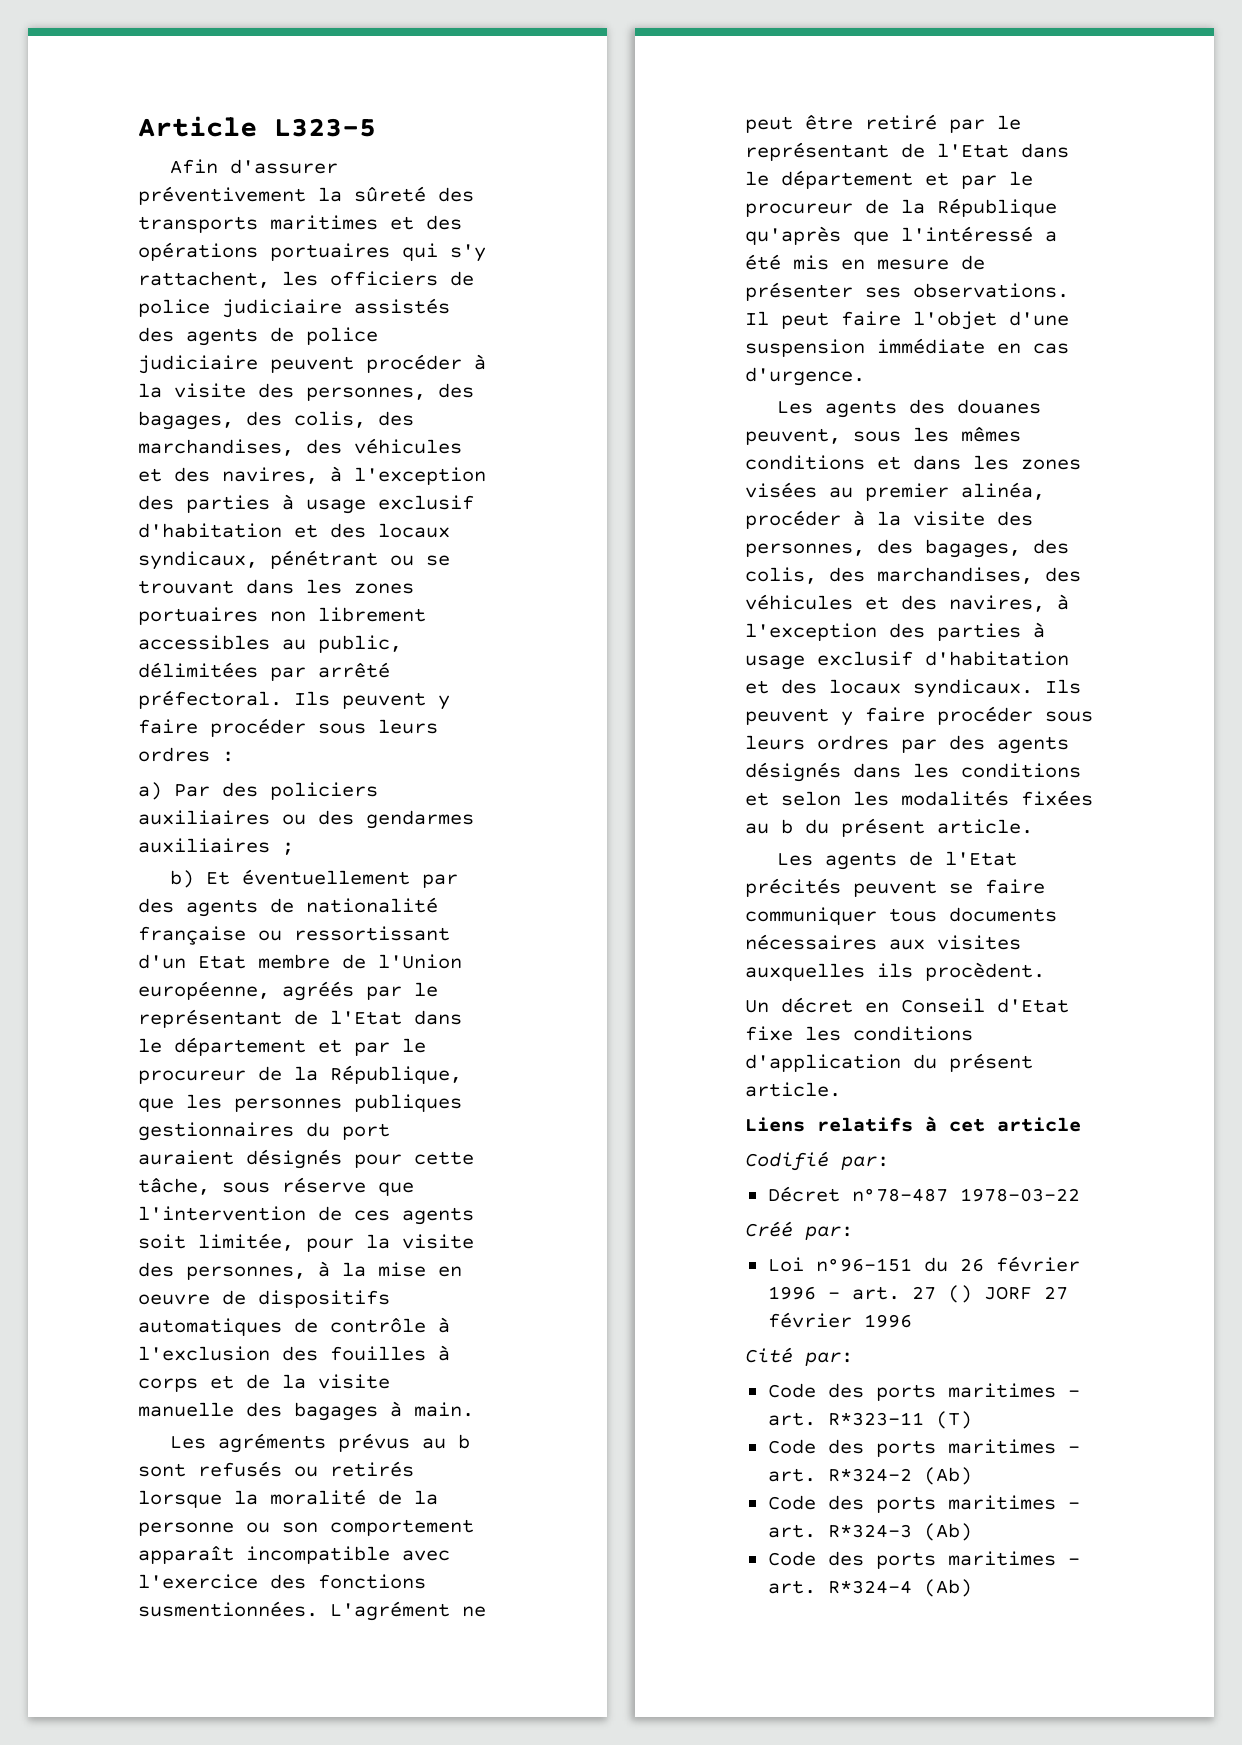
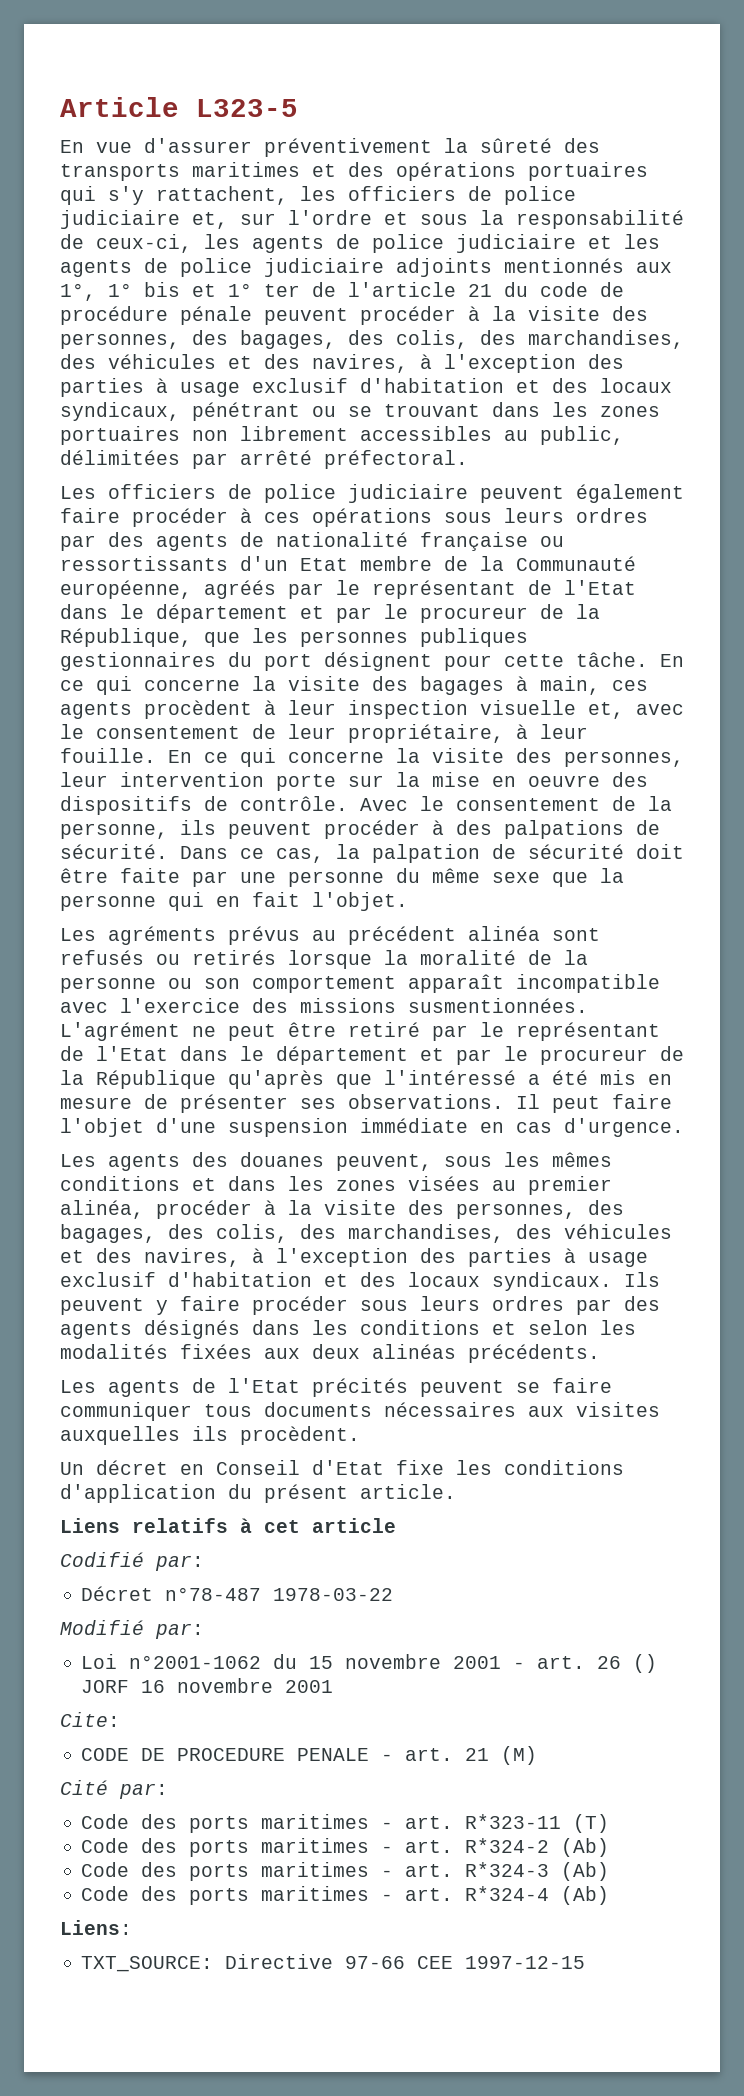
- Afin d'assurer préventivement la sûreté des transports maritimes et des opérations portuaires qui s'y rattachent, les officiers de police judiciaire assistés des agents de police judiciaire peuvent procéder à la visite des personnes, des bagages, des colis, des marchandises, des véhicules et des navires, à l'exception des parties à usage exclusif d'habitation et des locaux syndicaux, pénétrant ou se trouvant dans les zones portuaires non librement accessibles au public, délimitées par arrêté préfectoral. Ils peuvent y faire procéder sous leurs ordres :
- a) Par des policiers auxiliaires ou des gendarmes auxiliaires ;
- b) Et éventuellement par des agents de nationalité française ou ressortissant d'un Etat membre de l'Union européenne, agréés par le représentant de l'Etat dans le département et par le procureur de la République, que les personnes publiques gestionnaires du port auraient désignés pour cette tâche, sous réserve que l'intervention de ces agents soit limitée, pour la visite des personnes, à la mise en oeuvre de dispositifs automatiques de contrôle à l'exclusion des fouilles à corps et de la visite manuelle des bagages à main.
+ En vue d'assurer préventivement la sûreté des transports maritimes et des opérations portuaires qui s'y rattachent, les officiers de police judiciaire et, sur l'ordre et sous la responsabilité de ceux-ci, les agents de police judiciaire et les agents de police judiciaire adjoints mentionnés aux 1°, 1° bis et 1° ter de l'article 21 du code de procédure pénale peuvent procéder à la visite des personnes, des bagages, des colis, des marchandises, des véhicules et des navires, à l'exception des parties à usage exclusif d'habitation et des locaux syndicaux, pénétrant ou se trouvant dans les zones portuaires non librement accessibles au public, délimitées par arrêté préfectoral.
+ Les officiers de police judiciaire peuvent également faire procéder à ces opérations sous leurs ordres par des agents de nationalité française ou ressortissants d'un Etat membre de la Communauté européenne, agréés par le représentant de l'Etat dans le département et par le procureur de la République, que les personnes publiques gestionnaires du port désignent pour cette tâche. En ce qui concerne la visite des bagages à main, ces agents procèdent à leur inspection visuelle et, avec le consentement de leur propriétaire, à leur fouille. En ce qui concerne la visite des personnes, leur intervention porte sur la mise en oeuvre des dispositifs de contrôle. Avec le consentement de la personne, ils peuvent procéder à des palpations de sécurité. Dans ce cas, la palpation de sécurité doit être faite par une personne du même sexe que la personne qui en fait l'objet.
- Les agréments prévus au b sont refusés ou retirés lorsque la moralité de la personne ou son comportement apparaît incompatible avec l'exercice des fonctions susmentionnées.
+ Les agréments prévus au précédent alinéa sont refusés ou retirés lorsque la moralité de la personne ou son comportement apparaît incompatible avec l'exercice des missions susmentionnées.
- Ils peuvent y faire procéder sous leurs ordres par des agents désignés dans les conditions et selon les modalités fixées au b du présent article.
+ Ils peuvent y faire procéder sous leurs ordres par des agents désignés dans les conditions et selon les modalités fixées aux deux alinéas précédents.
- Créé par:
+ Modifié par:
- Loi n°96-151 du 26 février 1996 - art. 27 () JORF 27 février 1996
+ Loi n°2001-1062 du 15 novembre 2001 - art. 26 () JORF 16 novembre 2001
+ Cite:
+ CODE DE PROCEDURE PENALE - art. 21 (M)
+ Liens:
+ TXT_SOURCE: Directive 97-66 CEE 1997-12-15

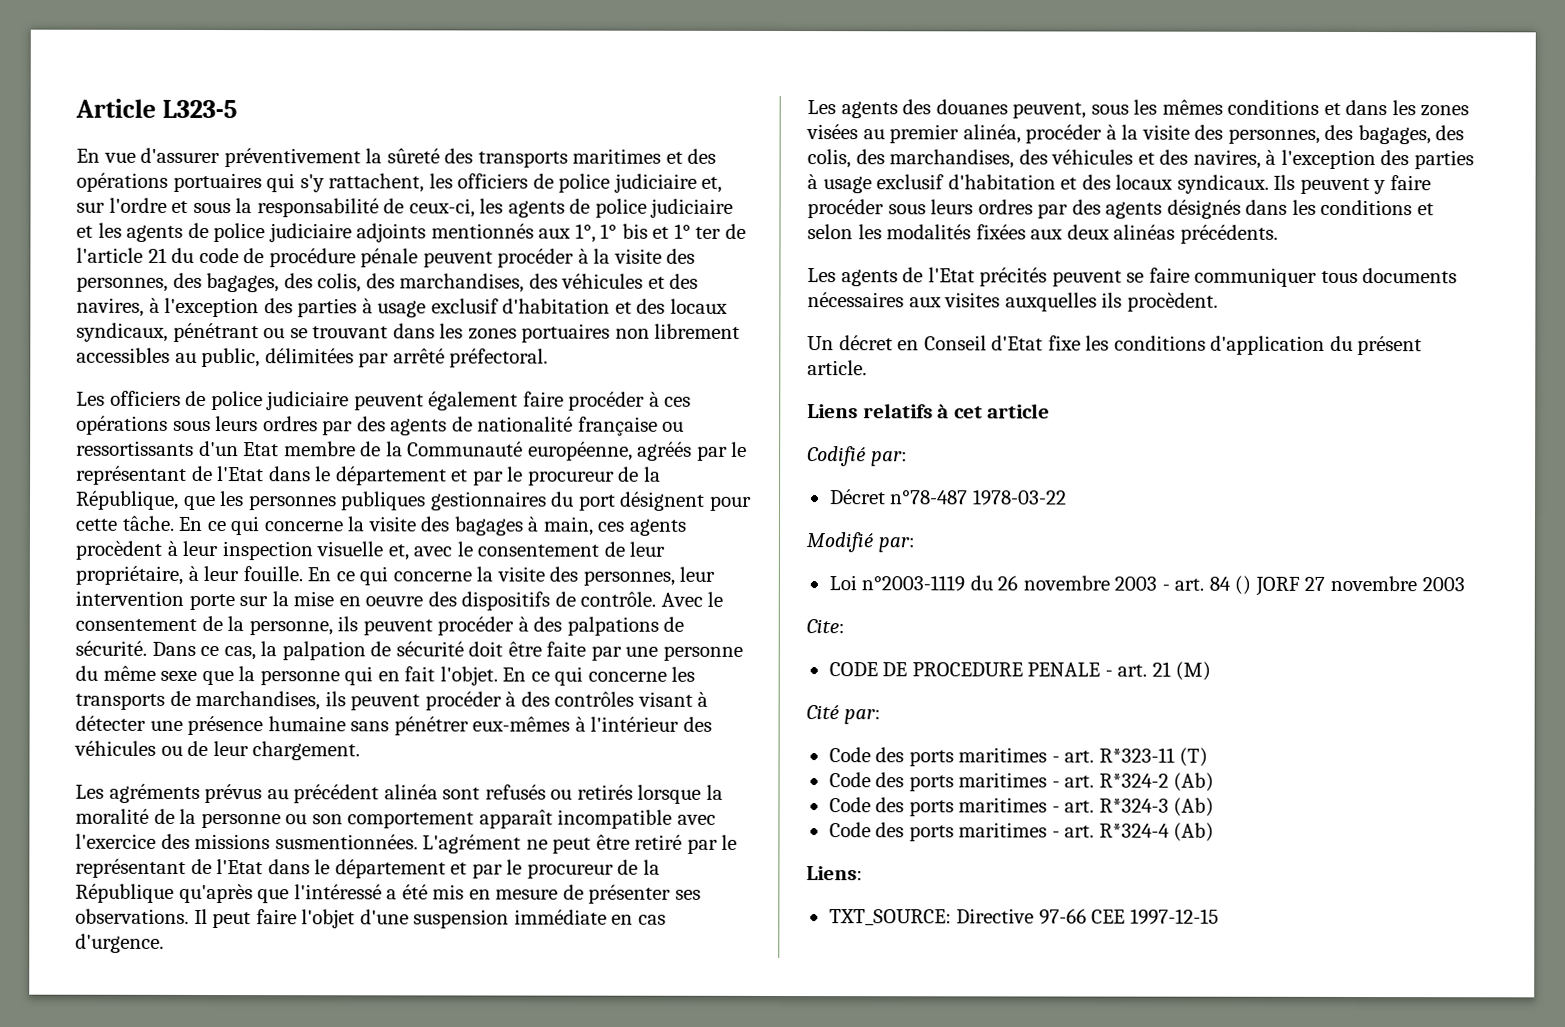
+ En ce qui concerne les transports de marchandises, ils peuvent procéder à des contrôles visant à détecter une présence humaine sans pénétrer eux-mêmes à l'intérieur des véhicules ou de leur chargement.
- Loi n°2001-1062 du 15 novembre 2001 - art. 26 () JORF 16 novembre 2001
+ Loi n°2003-1119 du 26 novembre 2003 - art. 84 () JORF 27 novembre 2003

